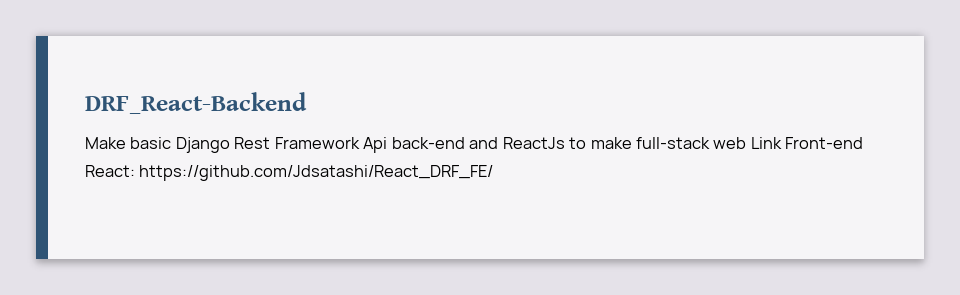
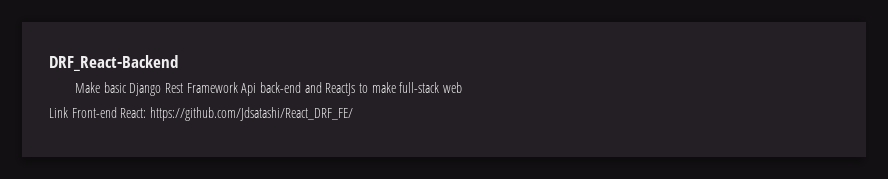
- Make basic Django Rest Framework Api back-end and ReactJs to make full-stack web Link Front-end React: https://github.com/Jdsatashi/React_DRF_FE/
+ Make basic Django Rest Framework Api back-end and ReactJs to make full-stack web
+ Link Front-end React: https://github.com/Jdsatashi/React_DRF_FE/

